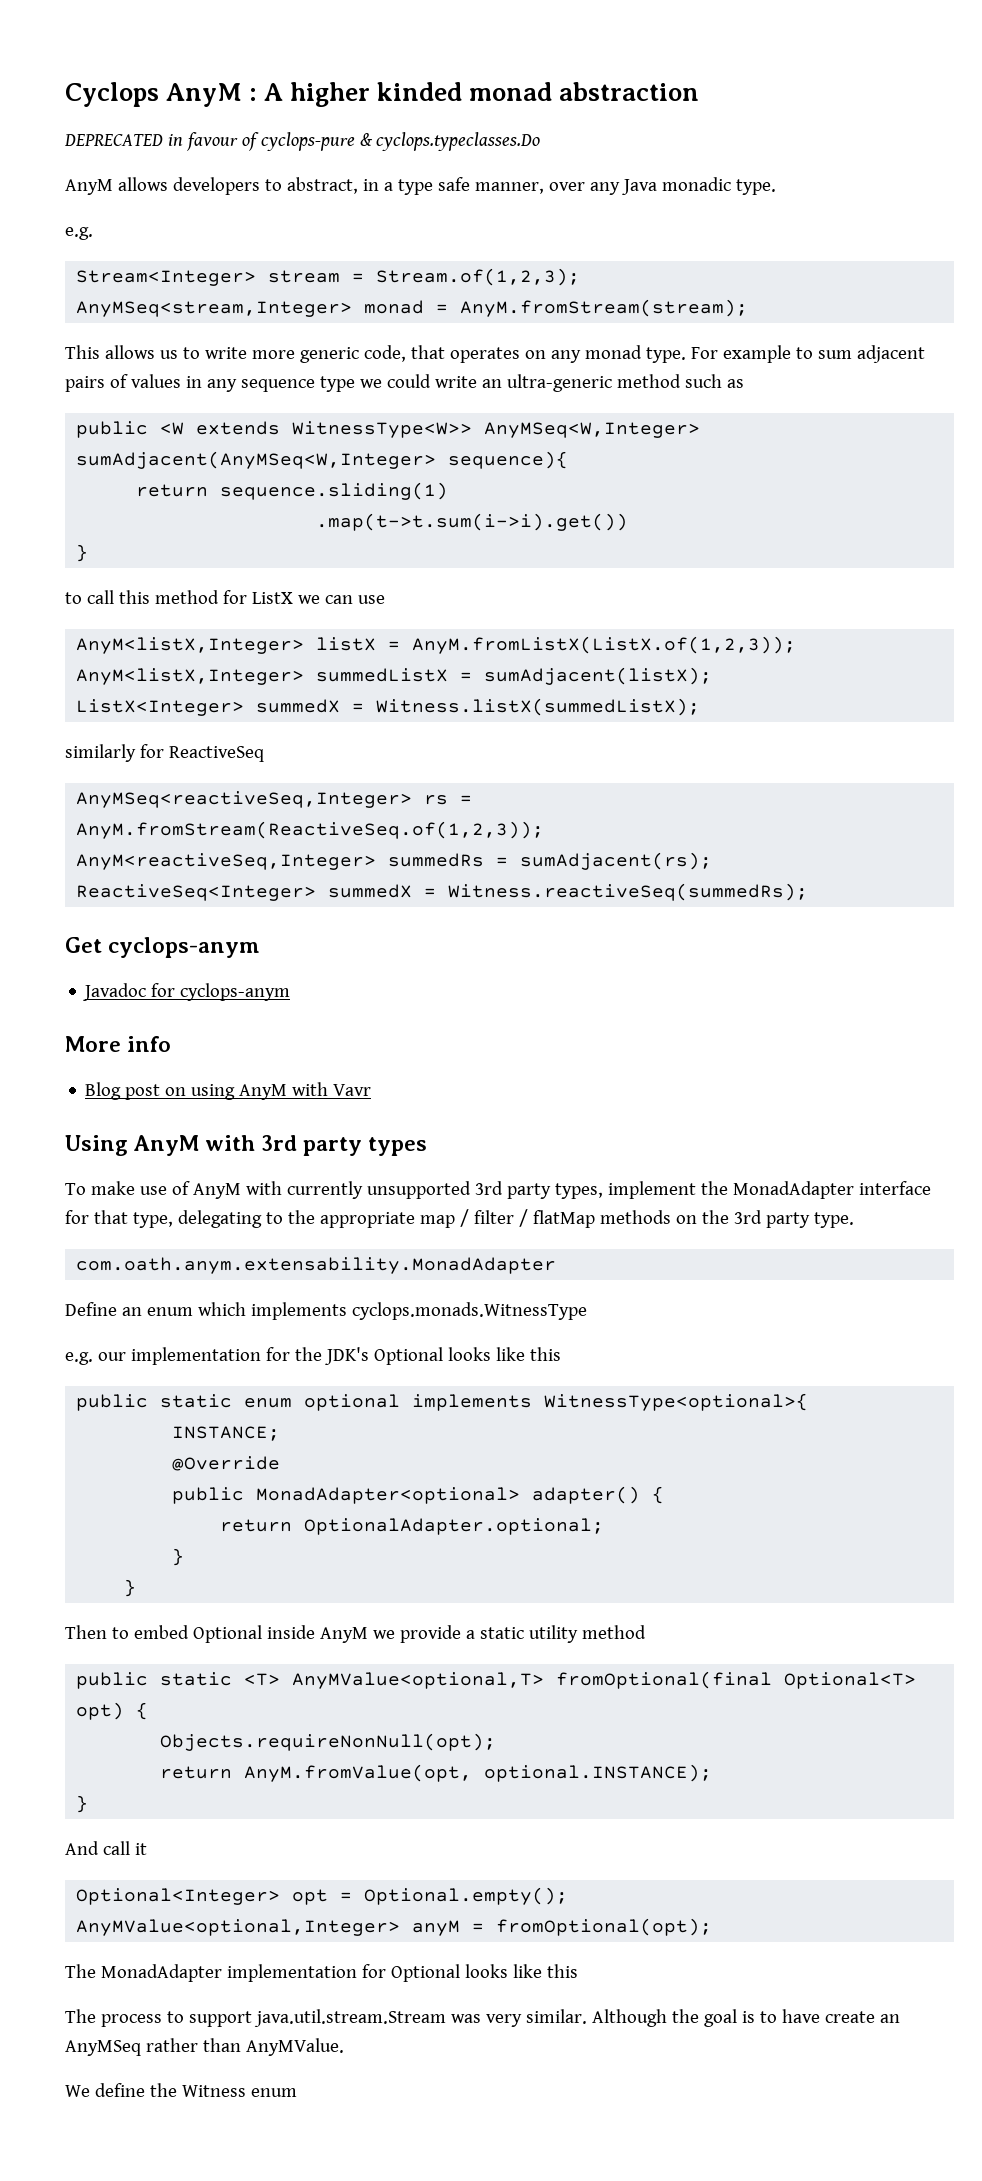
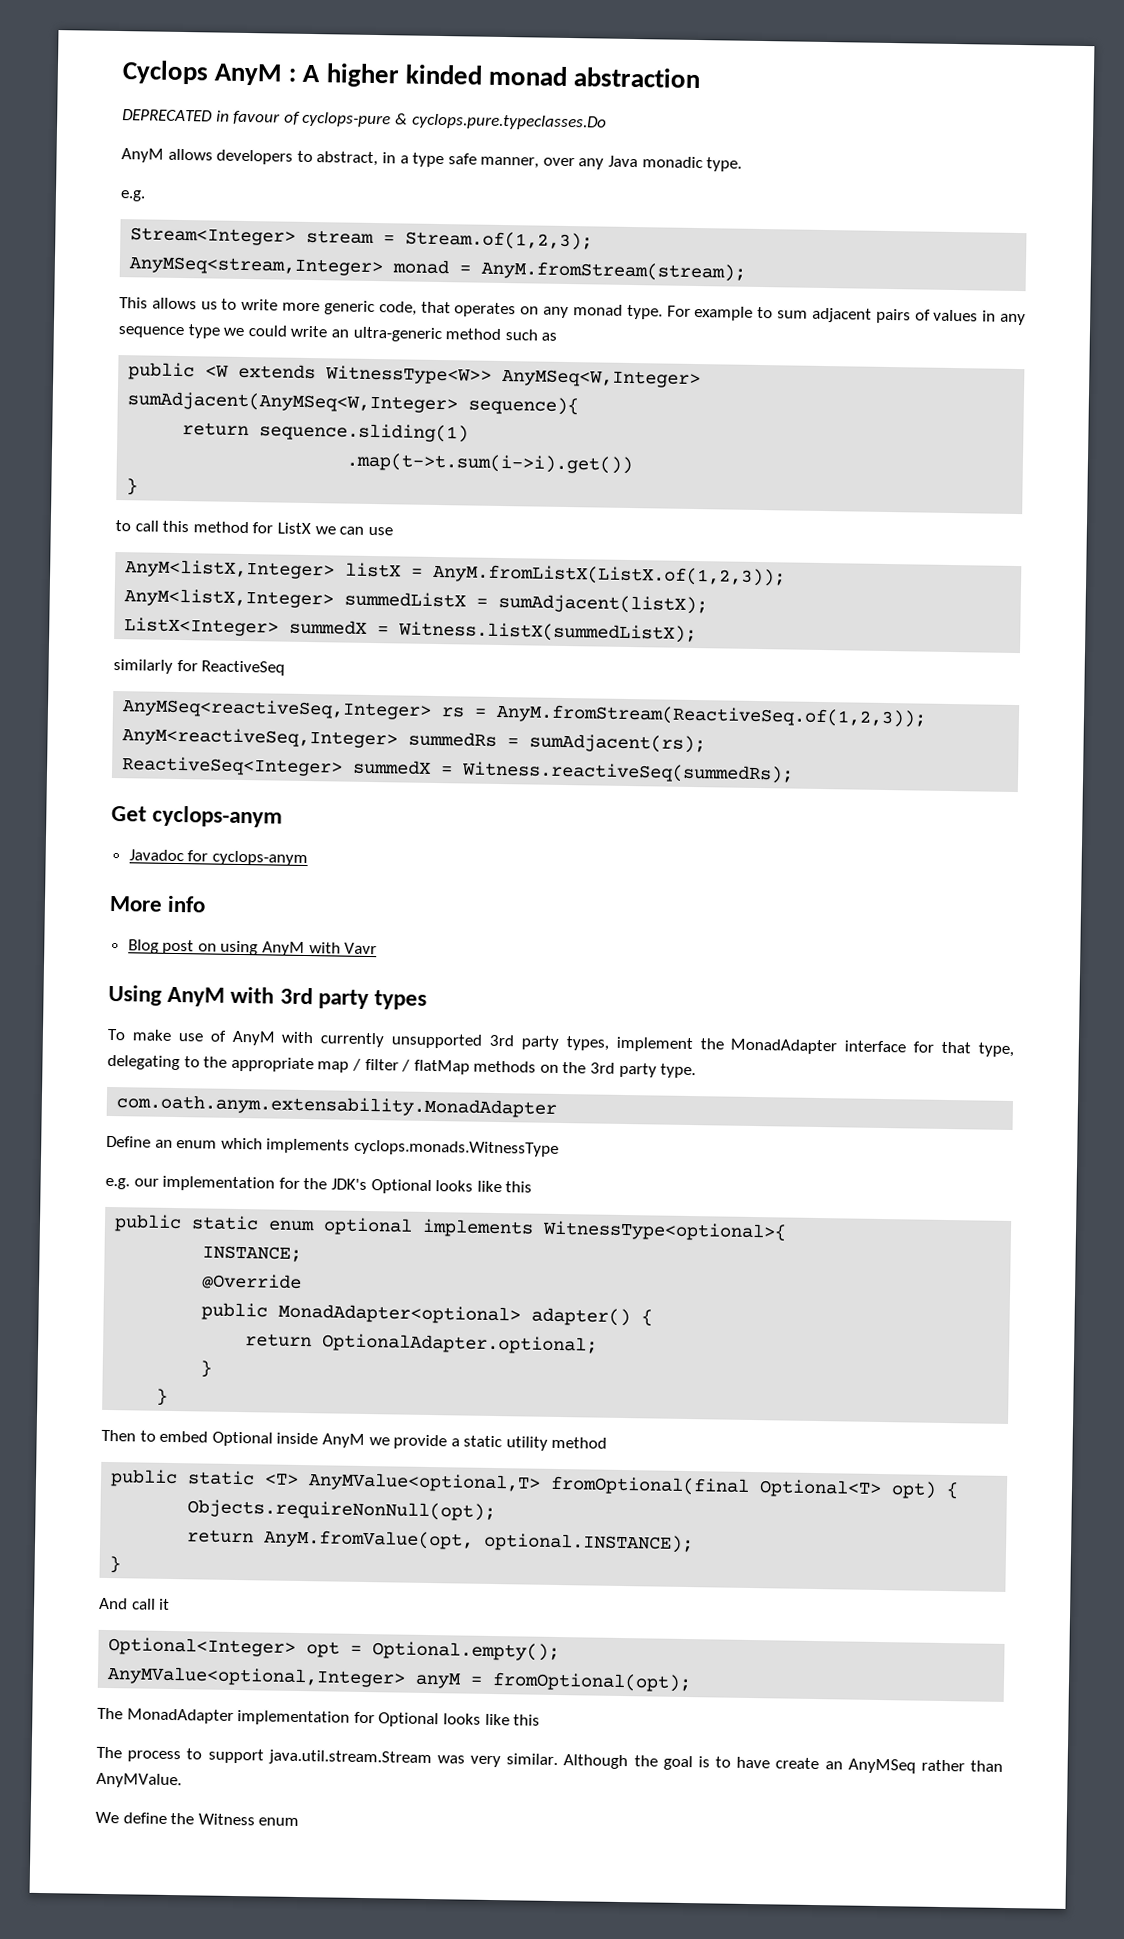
- DEPRECATED in favour of cyclops-pure & cyclops.typeclasses.Do
+ DEPRECATED in favour of cyclops-pure & cyclops.pure.typeclasses.Do

